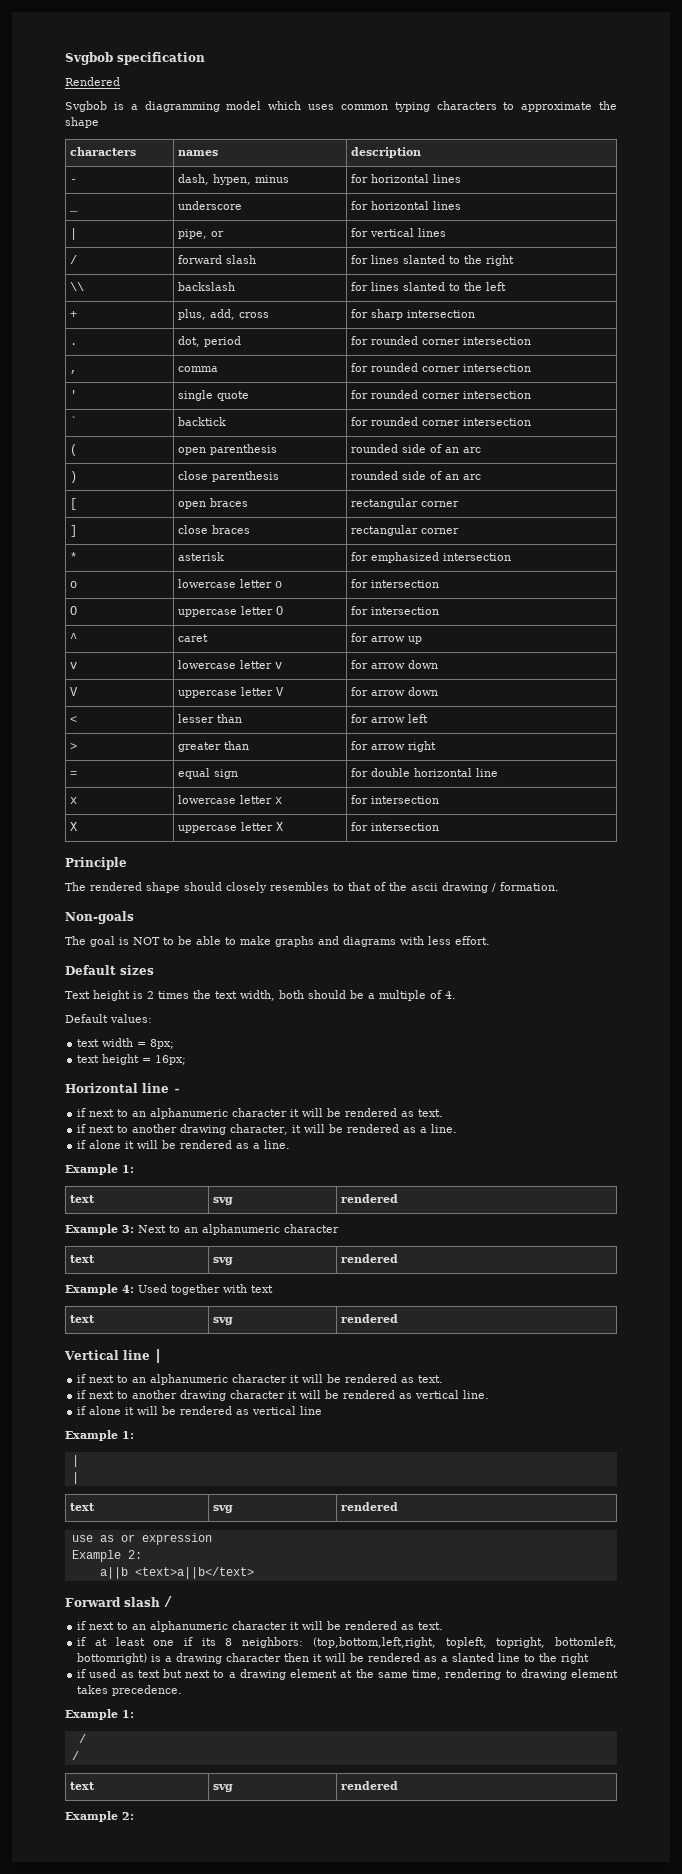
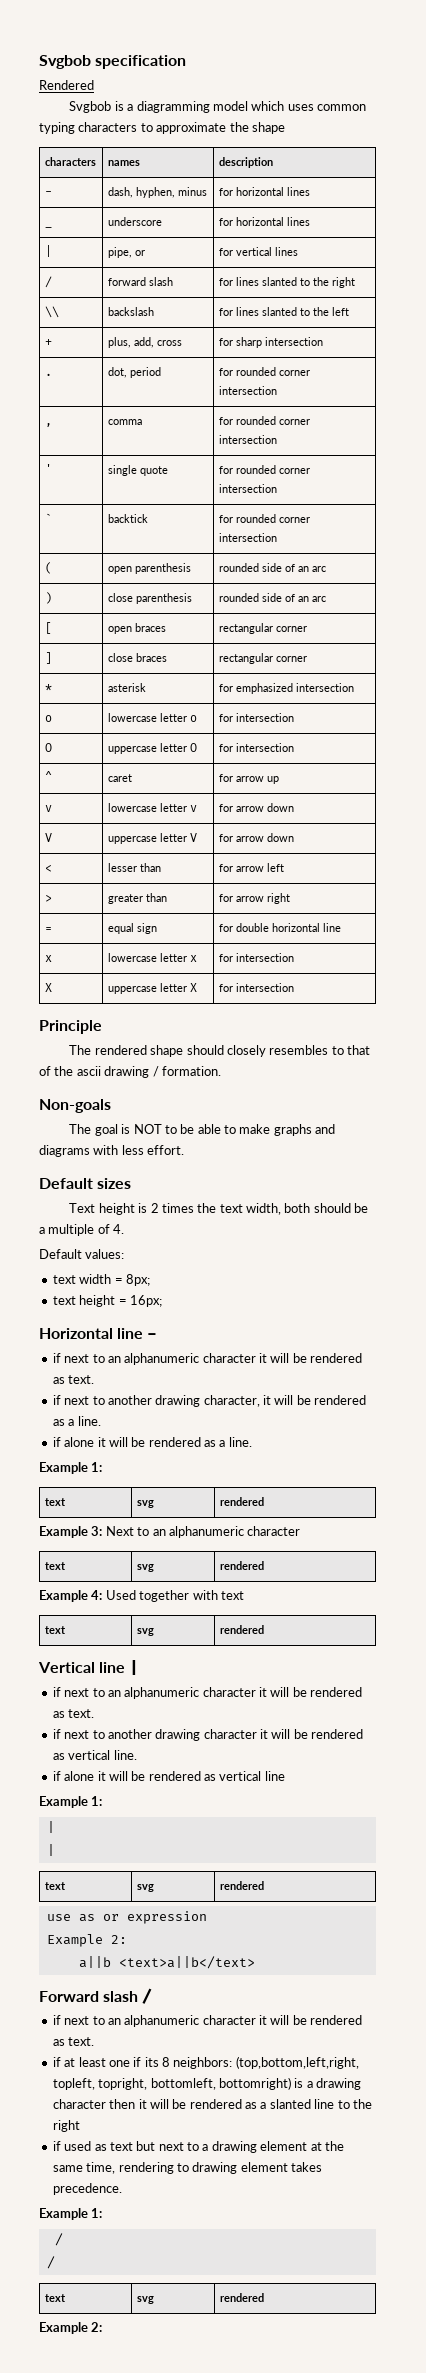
- - | dash, hypen, minus | for horizontal lines
+ - | dash, hyphen, minus | for horizontal lines

